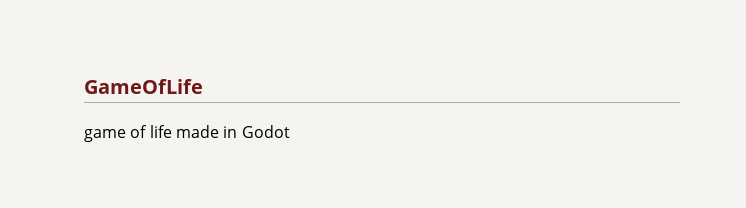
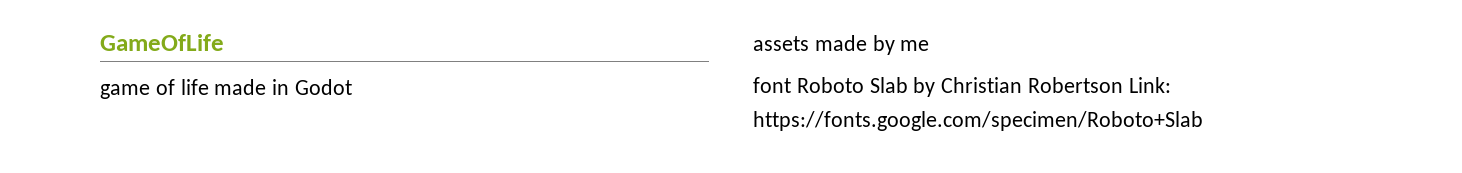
+ assets made by me
+ font Roboto Slab by Christian Robertson Link: https://fonts.google.com/specimen/Roboto+Slab

